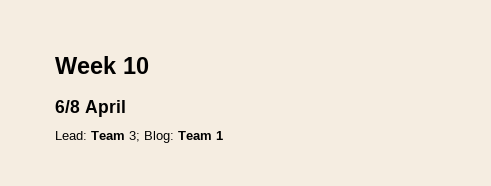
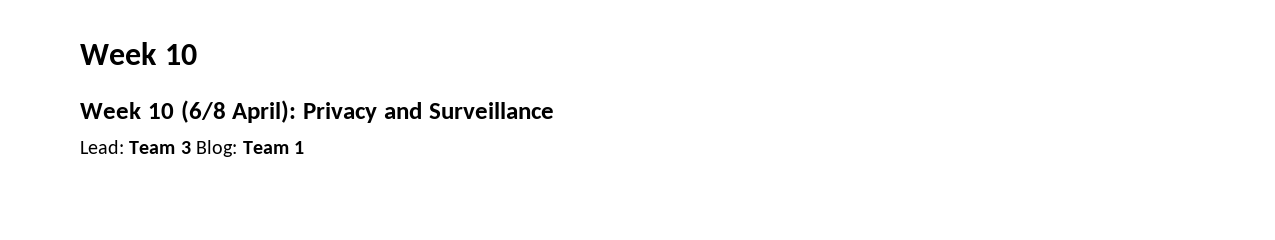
- 6/8 April
+ Week 10 (6/8 April): Privacy and Surveillance
- Lead: Team 3; Blog: Team 1
+ Lead: Team 3 Blog: Team 1

